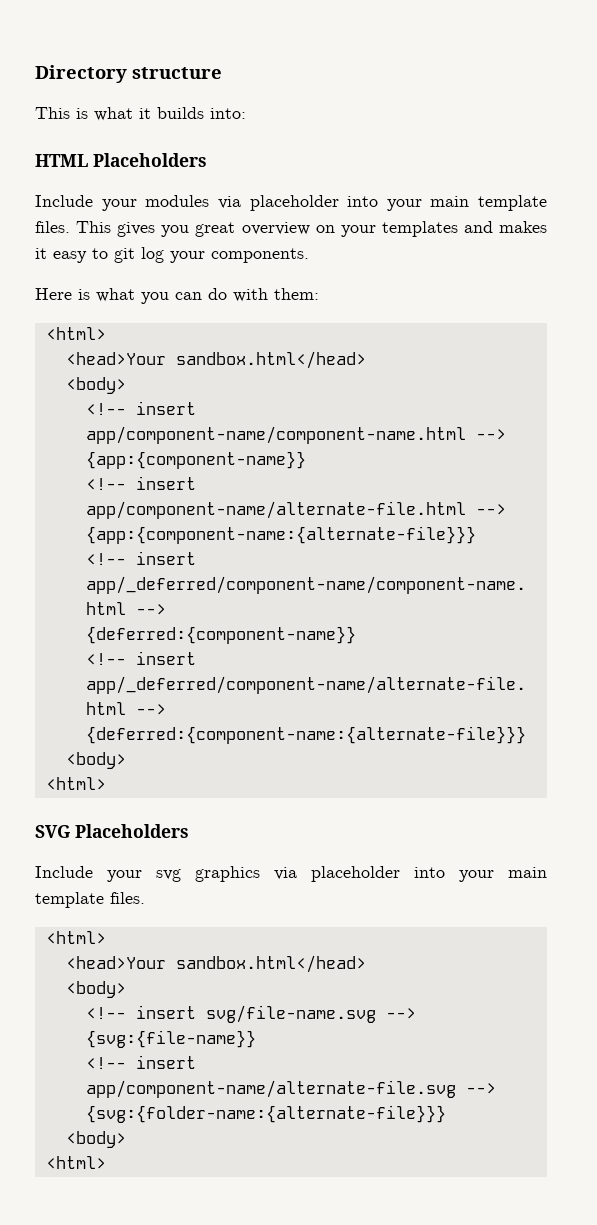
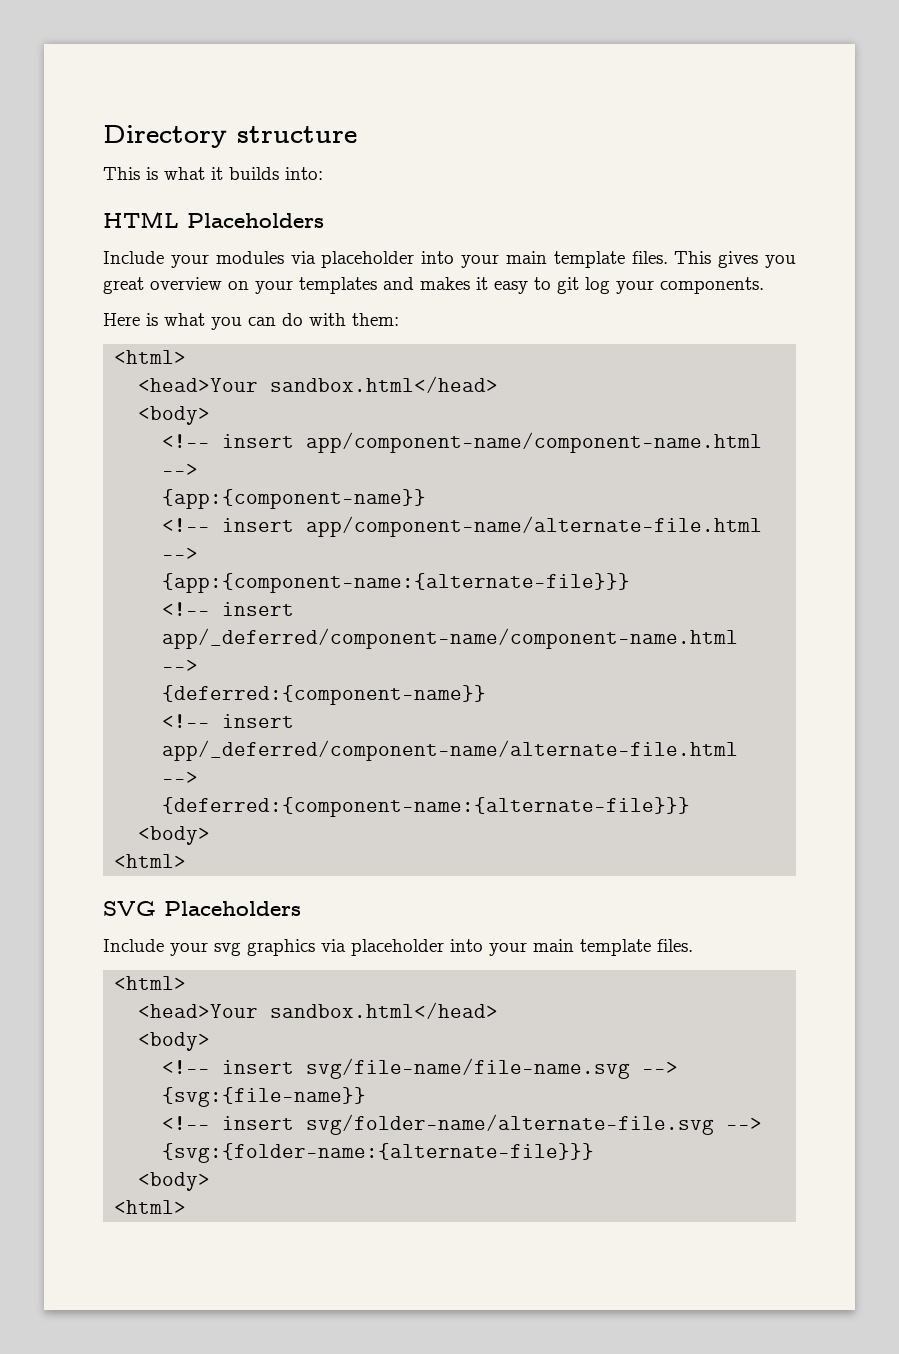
- <!-- insert svg/file-name.svg -->
+ <!-- insert svg/file-name/file-name.svg -->
- <!-- insert app/component-name/alternate-file.svg -->
+ <!-- insert svg/folder-name/alternate-file.svg -->

